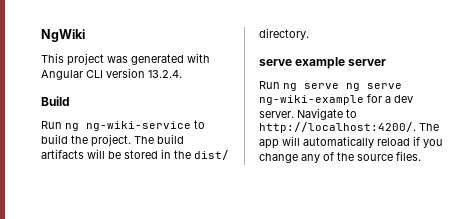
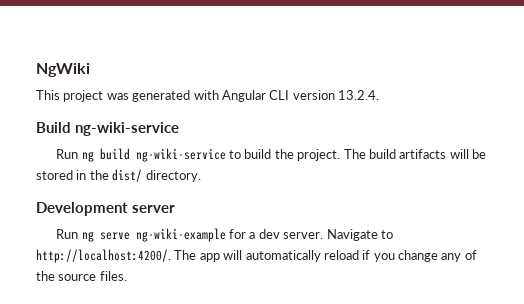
- Build
- Run ng ng-wiki-service to build the project.
+ Build ng-wiki-service
+ Run ng build ng-wiki-service to build the project.
- serve example server
+ Development server
- Run ng serve ng serve ng-wiki-example for a dev server.
+ Run ng serve ng-wiki-example for a dev server.

